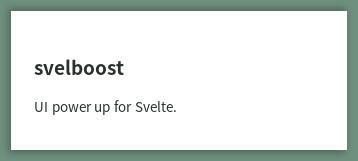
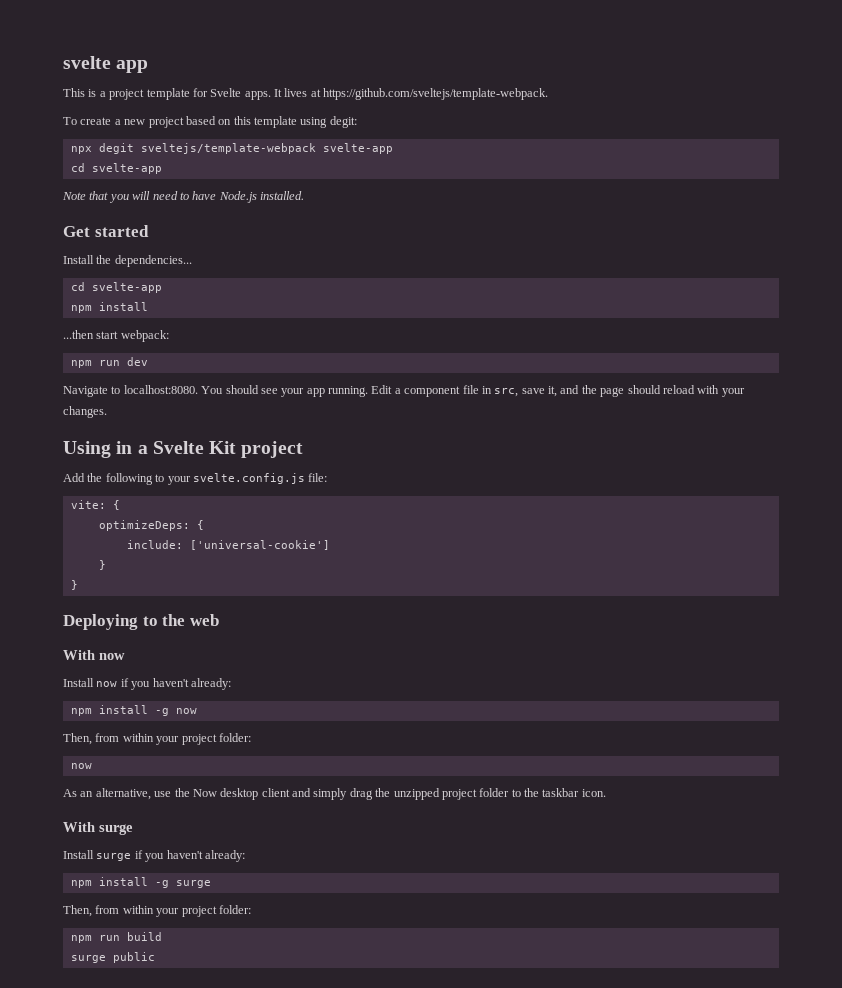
- svelboost
- UI power up for Svelte.
+ svelte app
+ This is a project template for Svelte apps. It lives at https://github.com/sveltejs/template-webpack.
+ To create a new project based on this template using degit:
+ npx degit sveltejs/template-webpack svelte-app
+ cd svelte-app
+ Note that you will need to have Node.js installed.
+ Get started
+ Install the dependencies...
+ cd svelte-app
+ npm install
+ ...then start webpack:
+ npm run dev
+ Navigate to localhost:8080. You should see your app running. Edit a component file in src, save it, and the page should reload with your changes.
+ Using in a Svelte Kit project
+ Add the following to your svelte.config.js file:
+ vite: {
+ optimizeDeps: {
+ include: ['universal-cookie']
+ }
+ }
+ Deploying to the web
+ With now
+ Install now if you haven't already:
+ npm install -g now
+ Then, from within your project folder:
+ now
+ As an alternative, use the Now desktop client and simply drag the unzipped project folder to the taskbar icon.
+ With surge
+ Install surge if you haven't already:
+ npm install -g surge
+ Then, from within your project folder:
+ npm run build
+ surge public

